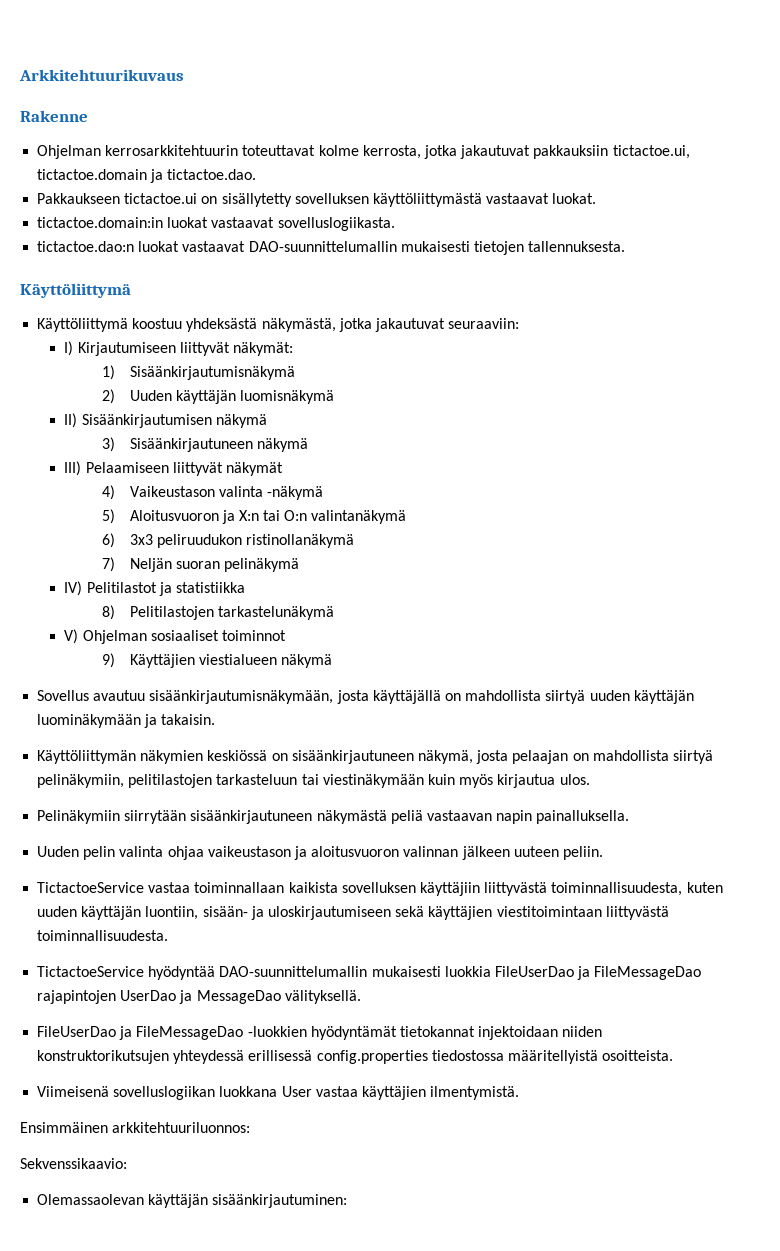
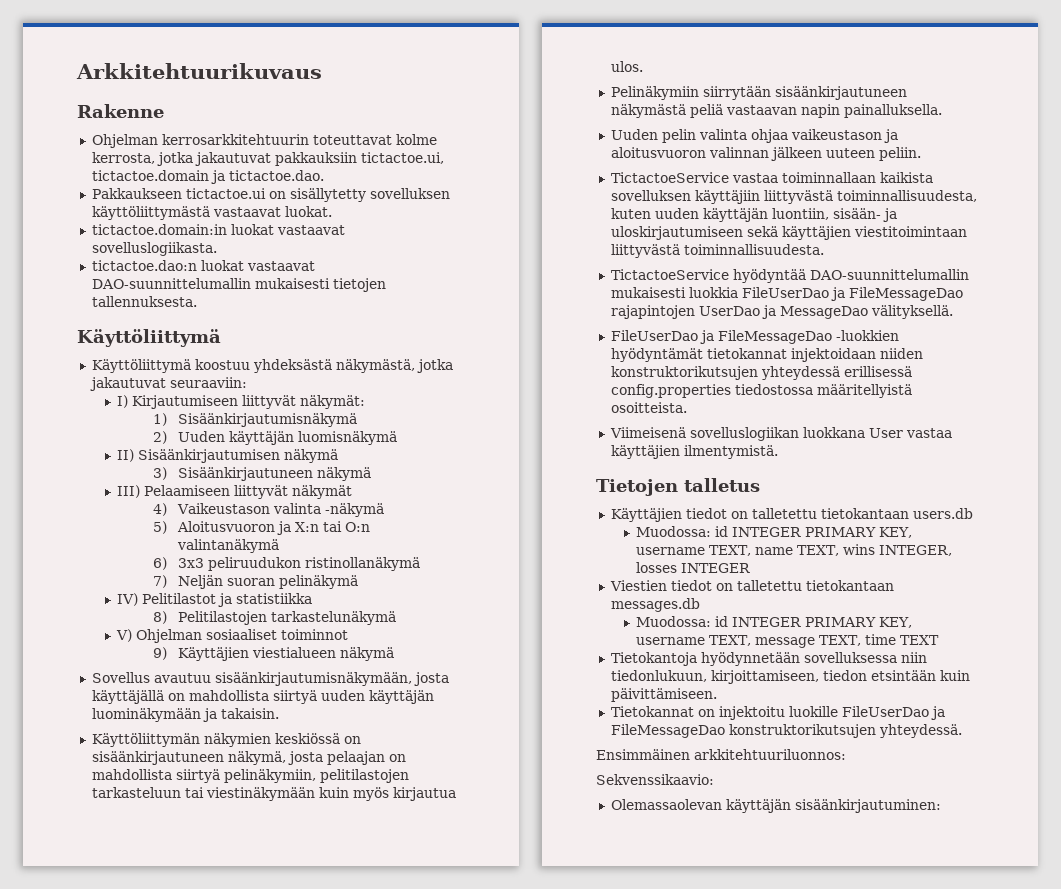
+ Tietojen talletus
+ Käyttäjien tiedot on talletettu tietokantaan users.db
+ Muodossa: id INTEGER PRIMARY KEY, username TEXT, name TEXT, wins INTEGER, losses INTEGER
+ Viestien tiedot on talletettu tietokantaan messages.db
+ Muodossa: id INTEGER PRIMARY KEY, username TEXT, message TEXT, time TEXT
+ Tietokantoja hyödynnetään sovelluksessa niin tiedonlukuun, kirjoittamiseen, tiedon etsintään kuin päivittämiseen.
+ Tietokannat on injektoitu luokille FileUserDao ja FileMessageDao konstruktorikutsujen yhteydessä.

